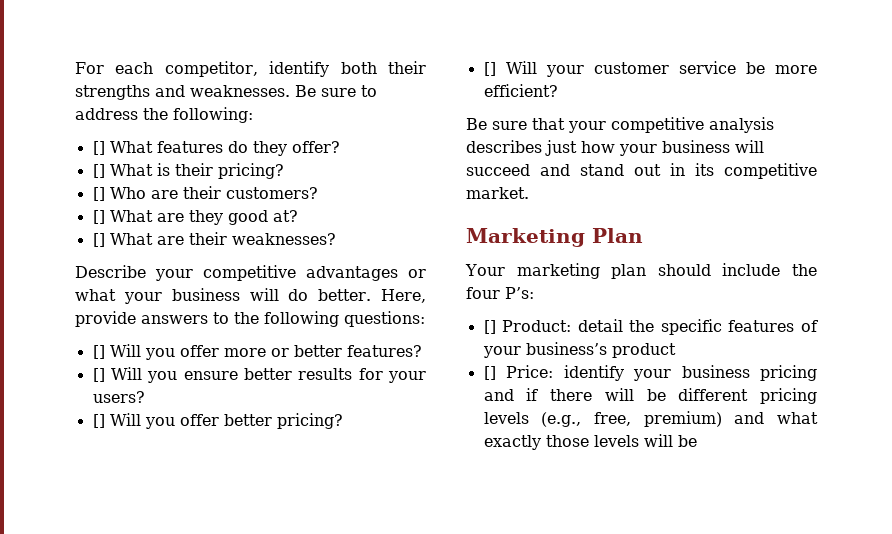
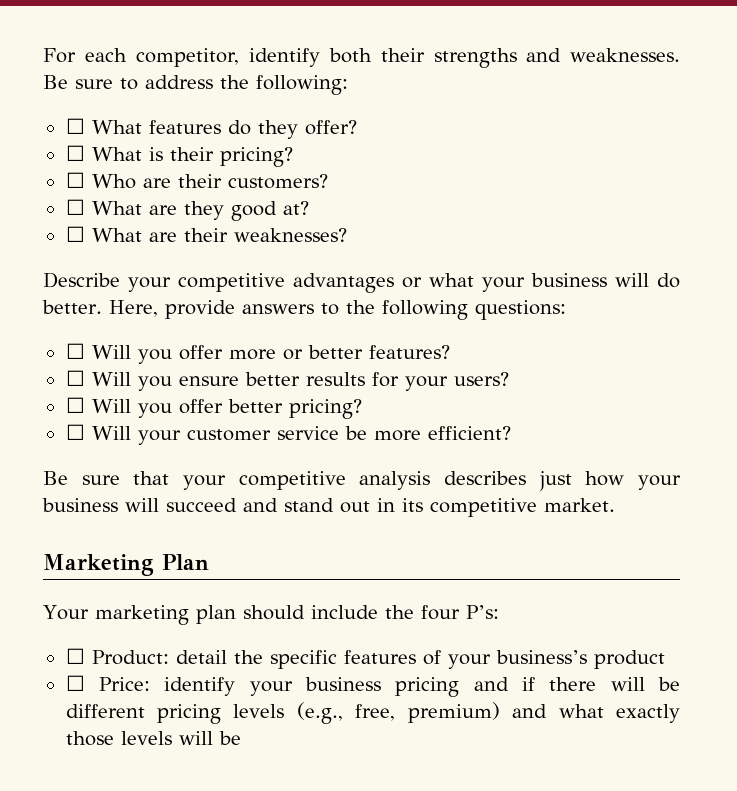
- [] What features do they offer?
+ ☐ What features do they offer?
- [] What is their pricing?
+ ☐ What is their pricing?
- [] Who are their customers?
+ ☐ Who are their customers?
- [] What are they good at?
+ ☐ What are they good at?
- [] What are their weaknesses?
+ ☐ What are their weaknesses?
- [] Will you offer more or better features?
+ ☐ Will you offer more or better features?
- [] Will you ensure better results for your users?
+ ☐ Will you ensure better results for your users?
- [] Will you offer better pricing?
+ ☐ Will you offer better pricing?
- [] Will your customer service be more efficient?
+ ☐ Will your customer service be more efficient?
- [] Product: detail the specific features of your business’s product
+ ☐ Product: detail the specific features of your business’s product
- [] Price: identify your business pricing and if there will be different pricing levels (e.g., free, premium) and what exactly those levels will be
+ ☐ Price: identify your business pricing and if there will be different pricing levels (e.g., free, premium) and what exactly those levels will be

